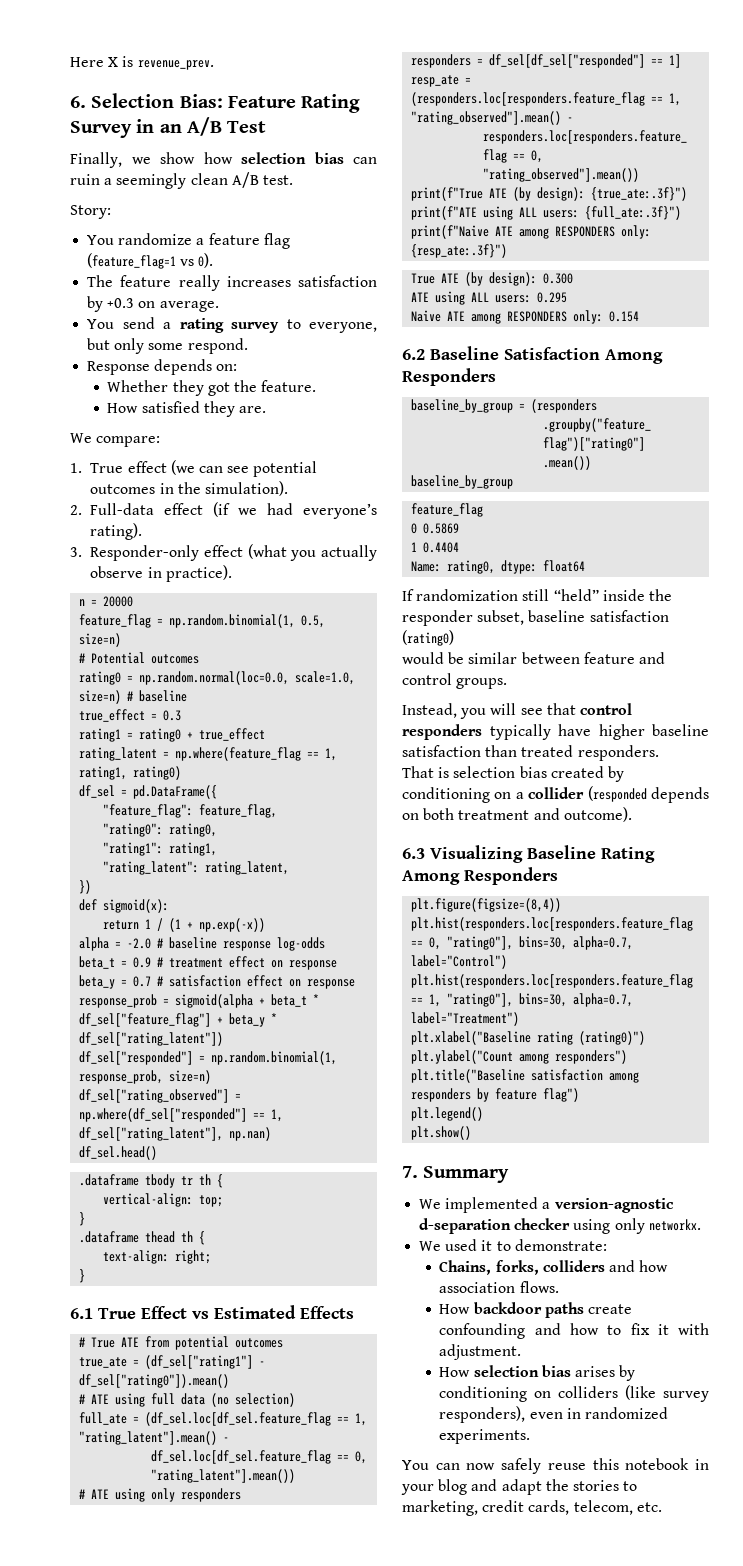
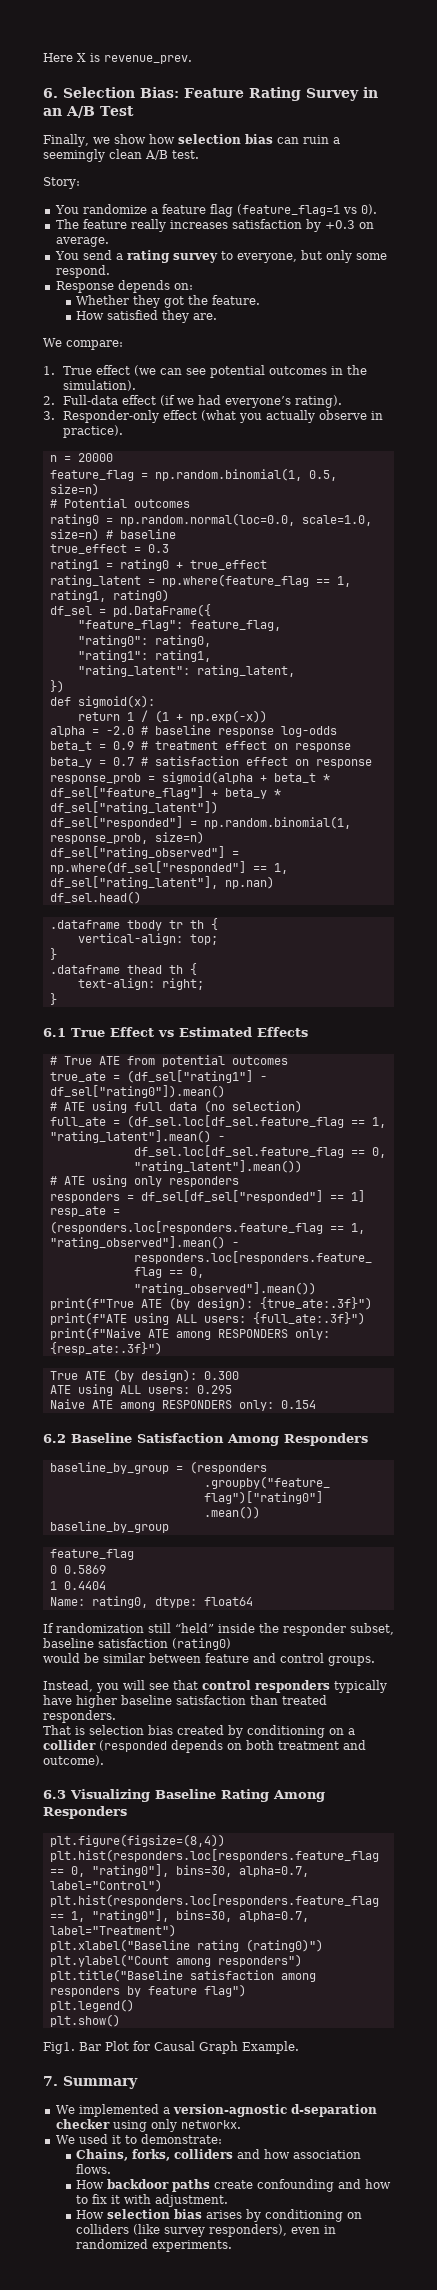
+ Fig1. Bar Plot for Causal Graph Example.
- You can now safely reuse this notebook in your blog and adapt the stories to marketing, credit cards, telecom, etc.

